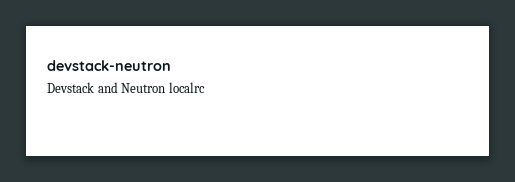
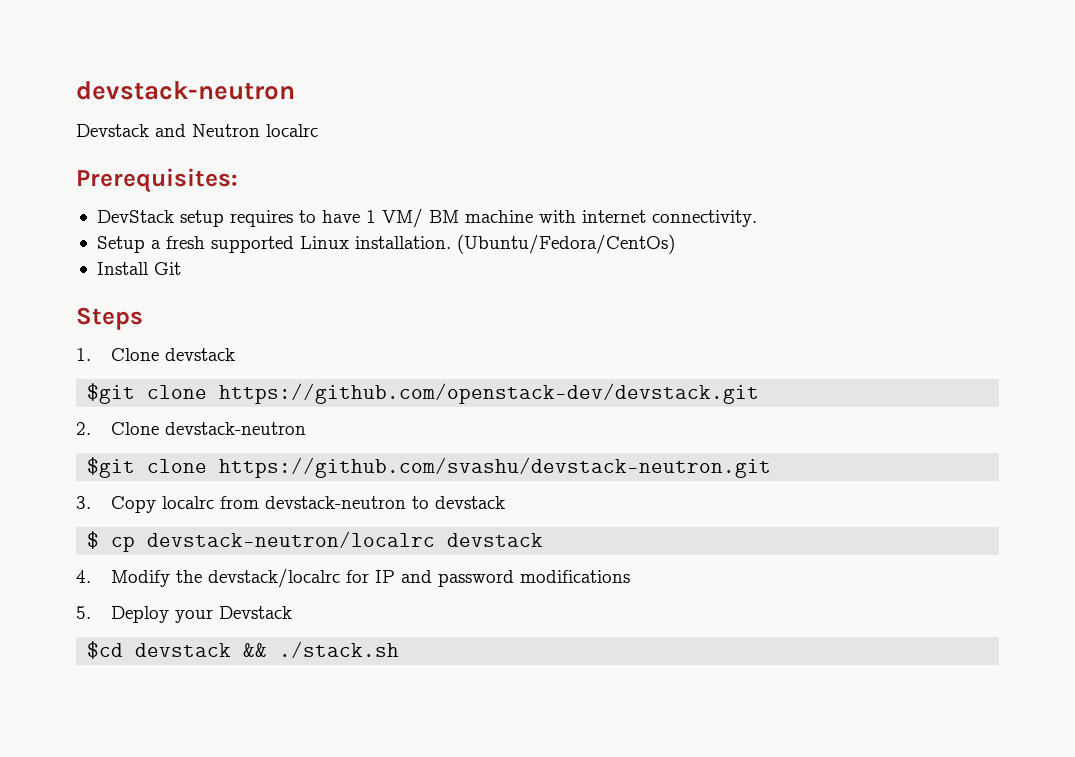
+ Prerequisites:
+ DevStack setup requires to have 1 VM/ BM machine with internet connectivity.
+ Setup a fresh supported Linux installation. (Ubuntu/Fedora/CentOs)
+ Install Git
+ Steps
+ 1. Clone devstack
+ $git clone https://github.com/openstack-dev/devstack.git
+ 2. Clone devstack-neutron
+ $git clone https://github.com/svashu/devstack-neutron.git
+ 3. Copy localrc from devstack-neutron to devstack
+ $ cp devstack-neutron/localrc devstack
+ 4. Modify the devstack/localrc for IP and password modifications
+ 5. Deploy your Devstack
+ $cd devstack && ./stack.sh

